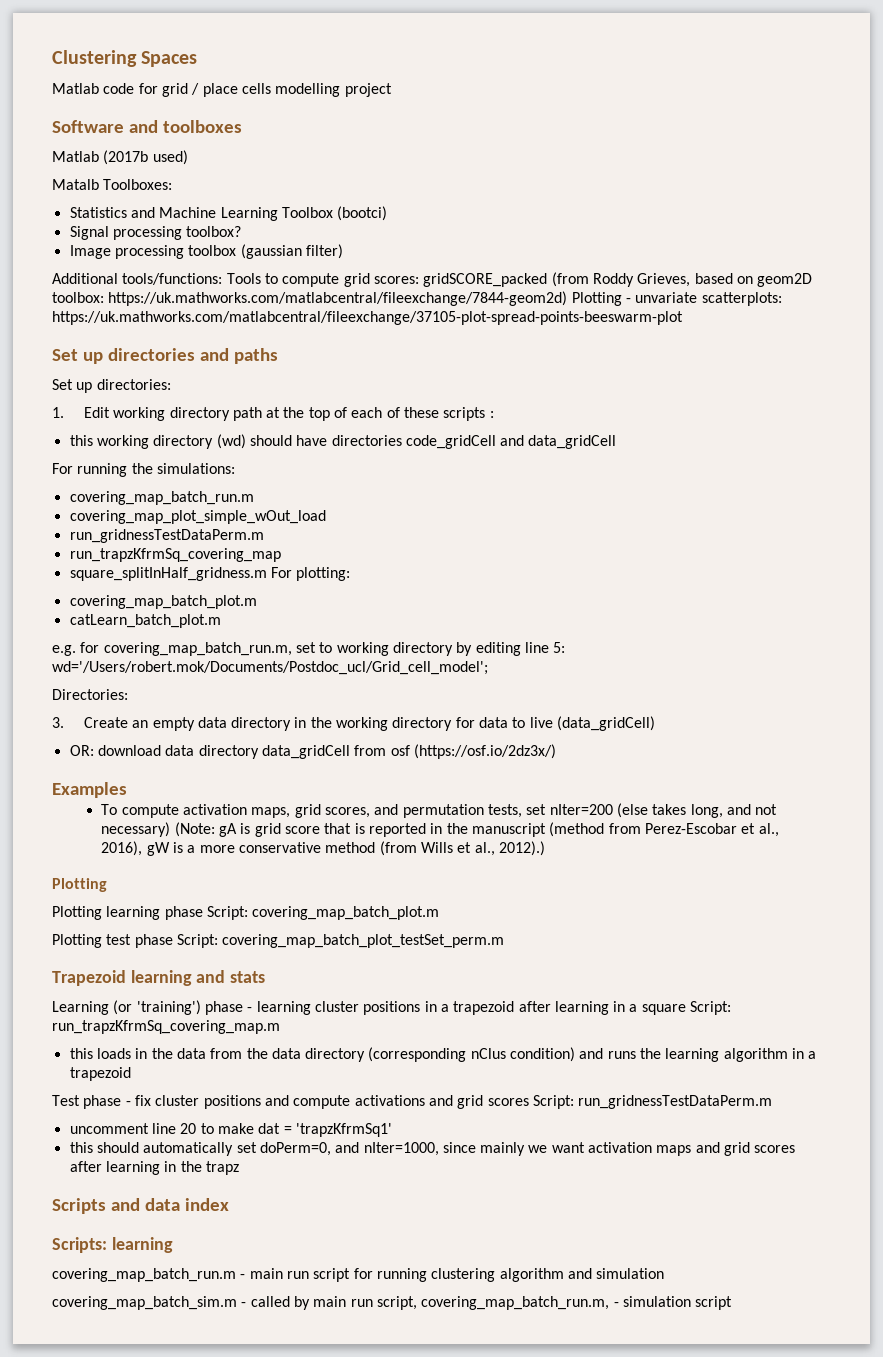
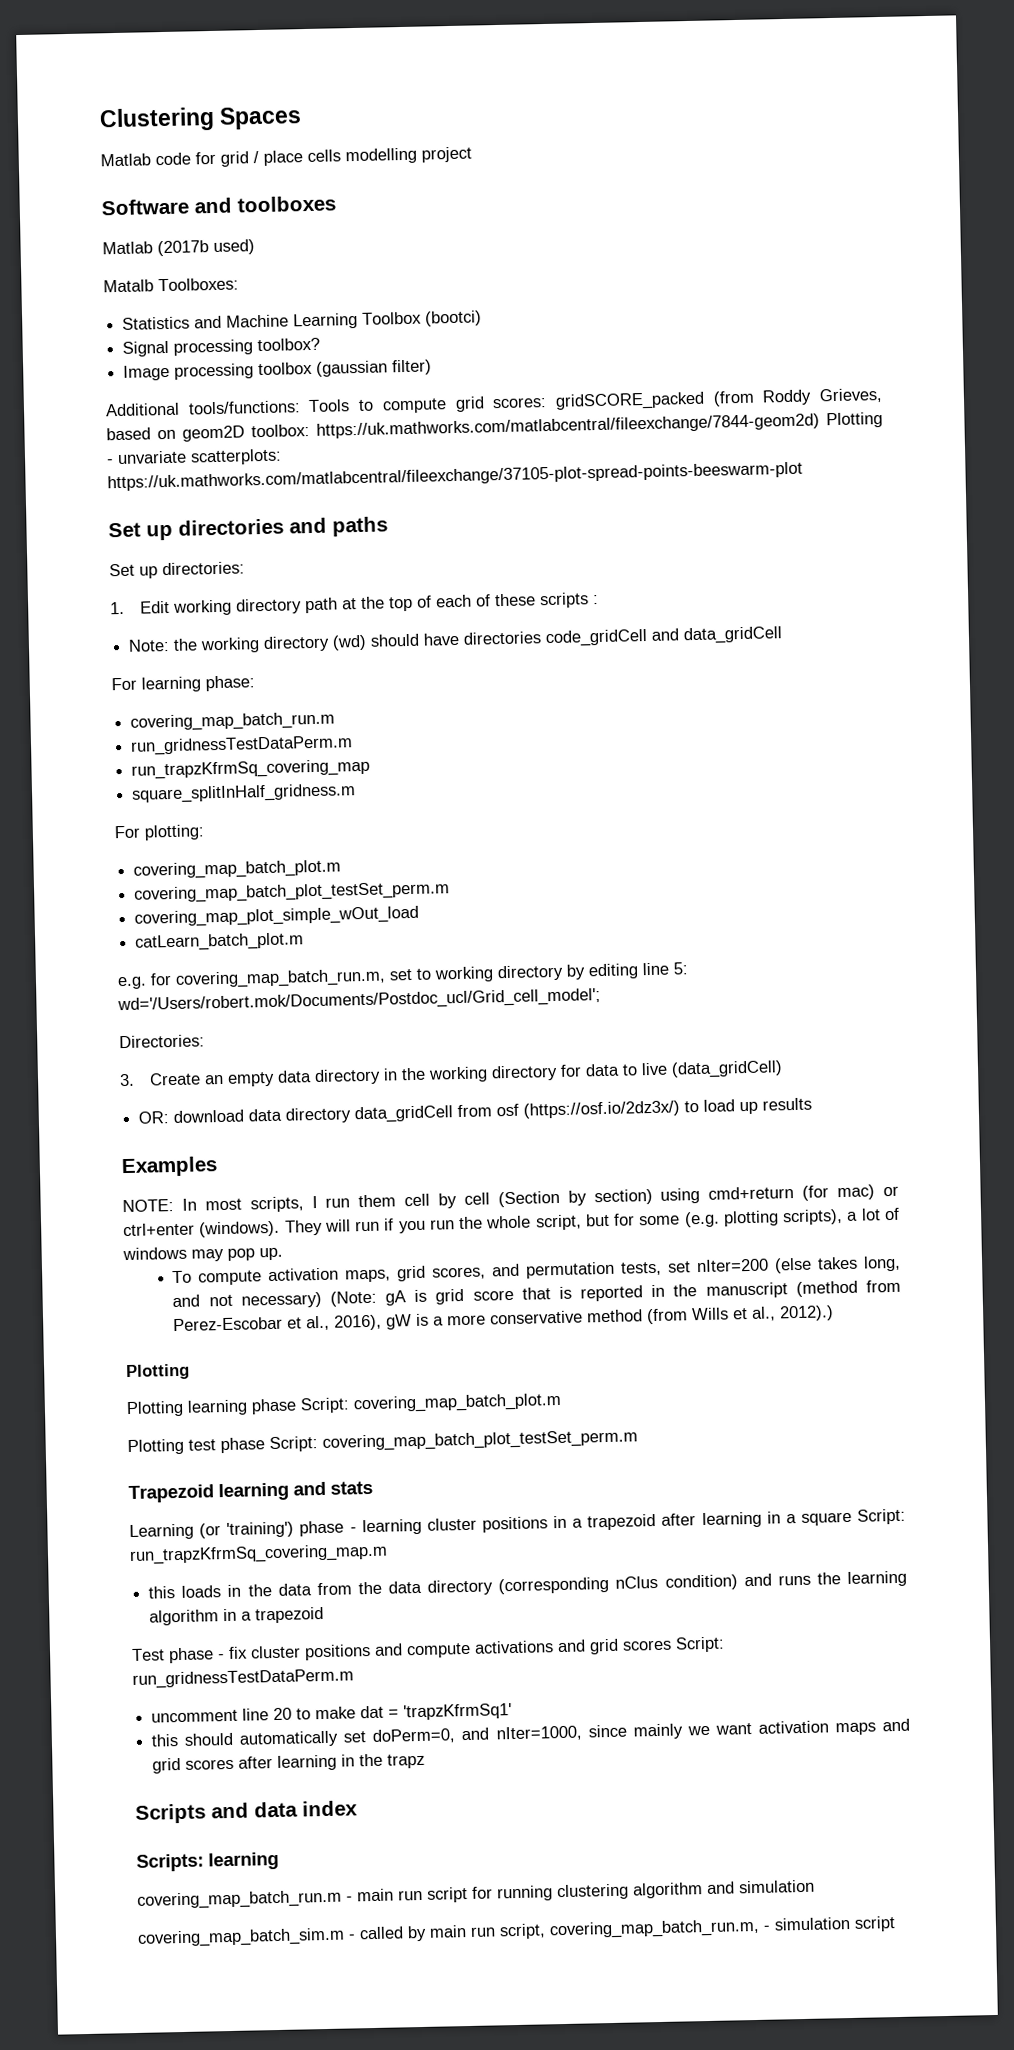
- this working directory (wd) should have directories code_gridCell and data_gridCell
+ Note: the working directory (wd) should have directories code_gridCell and data_gridCell
- For running the simulations:
+ For learning phase:
  covering_map_batch_run.m
- covering_map_plot_simple_wOut_load
- square_splitInHalf_gridness.m For plotting:
+ square_splitInHalf_gridness.m
+ For plotting:
  covering_map_batch_plot.m
+ covering_map_batch_plot_testSet_perm.m
+ covering_map_plot_simple_wOut_load
- OR: download data directory data_gridCell from osf (https://osf.io/2dz3x/)
+ OR: download data directory data_gridCell from osf (https://osf.io/2dz3x/) to load up results
  Examples
+ NOTE: In most scripts, I run them cell by cell (Section by section) using cmd+return (for mac) or ctrl+enter (windows). They will run if you run the whole script, but for some (e.g. plotting scripts), a lot of windows may pop up.

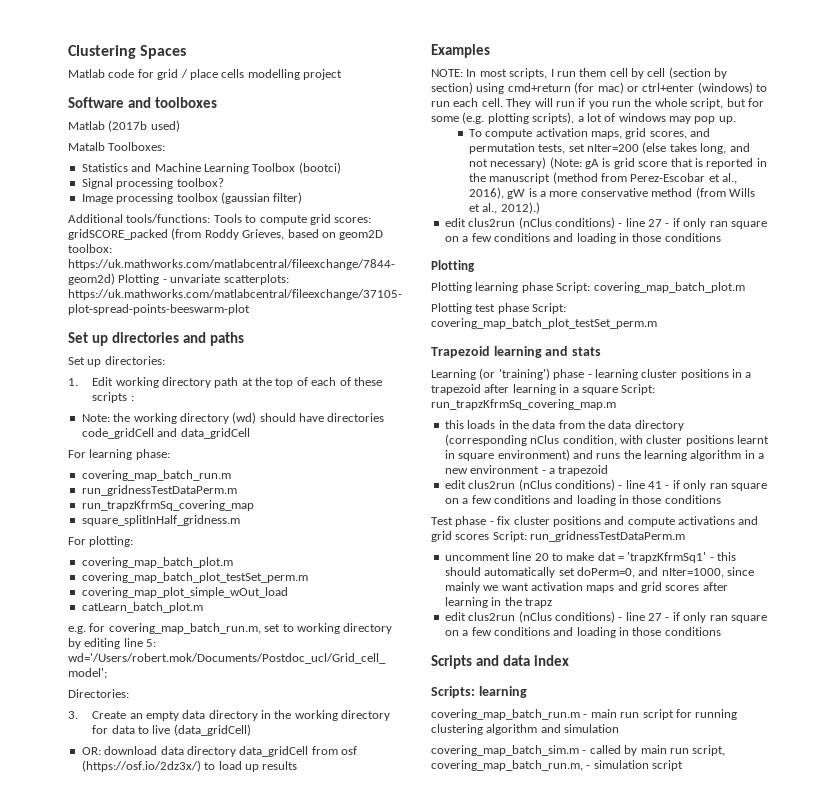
- NOTE: In most scripts, I run them cell by cell (Section by section) using cmd+return (for mac) or ctrl+enter (windows).
+ NOTE: In most scripts, I run them cell by cell (section by section) using cmd+return (for mac) or ctrl+enter (windows) to run each cell.
  To compute activation maps, grid scores, and permutation tests, set nIter=200 (else takes long, and not necessary) (Note: gA is grid score that is reported in the manuscript (method from Perez-Escobar et al., 2016), gW is a more conservative method (from Wills et al., 2012).)
+ edit clus2run (nClus conditions) - line 27 - if only ran square on a few conditions and loading in those conditions
- this loads in the data from the data directory (corresponding nClus condition) and runs the learning algorithm in a trapezoid
+ this loads in the data from the data directory (corresponding nClus condition, with cluster positions learnt in square environment) and runs the learning algorithm in a new environment - a trapezoid
+ edit clus2run (nClus conditions) - line 41 - if only ran square on a few conditions and loading in those conditions
- uncomment line 20 to make dat = 'trapzKfrmSq1'
- this should automatically set doPerm=0, and nIter=1000, since mainly we want activation maps and grid scores after learning in the trapz
+ uncomment line 20 to make dat = 'trapzKfrmSq1' - this should automatically set doPerm=0, and nIter=1000, since mainly we want activation maps and grid scores after learning in the trapz
+ edit clus2run (nClus conditions) - line 27 - if only ran square on a few conditions and loading in those conditions

